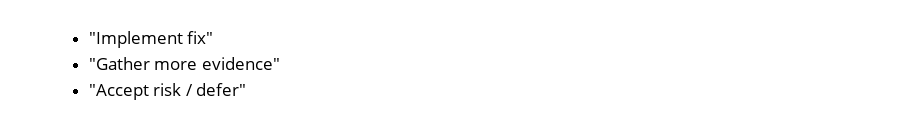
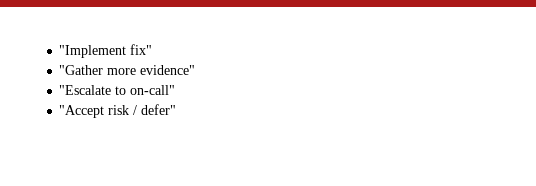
+ "Escalate to on-call"

